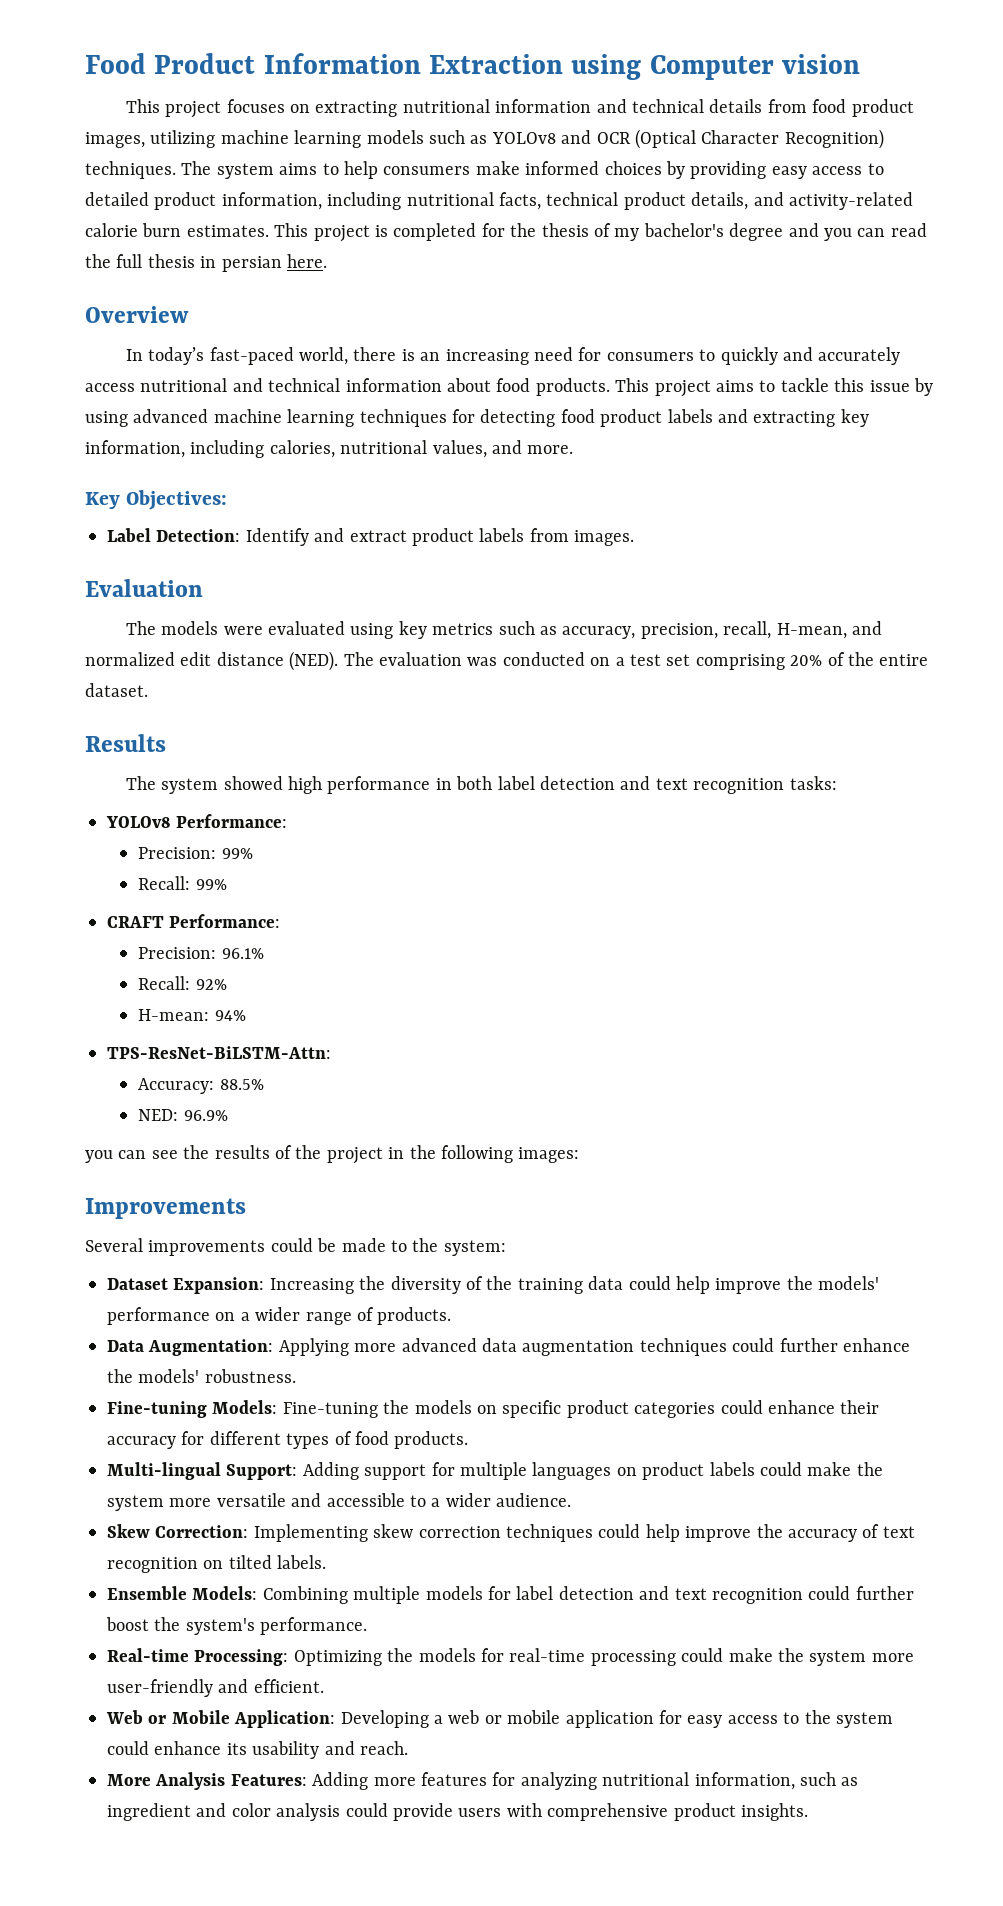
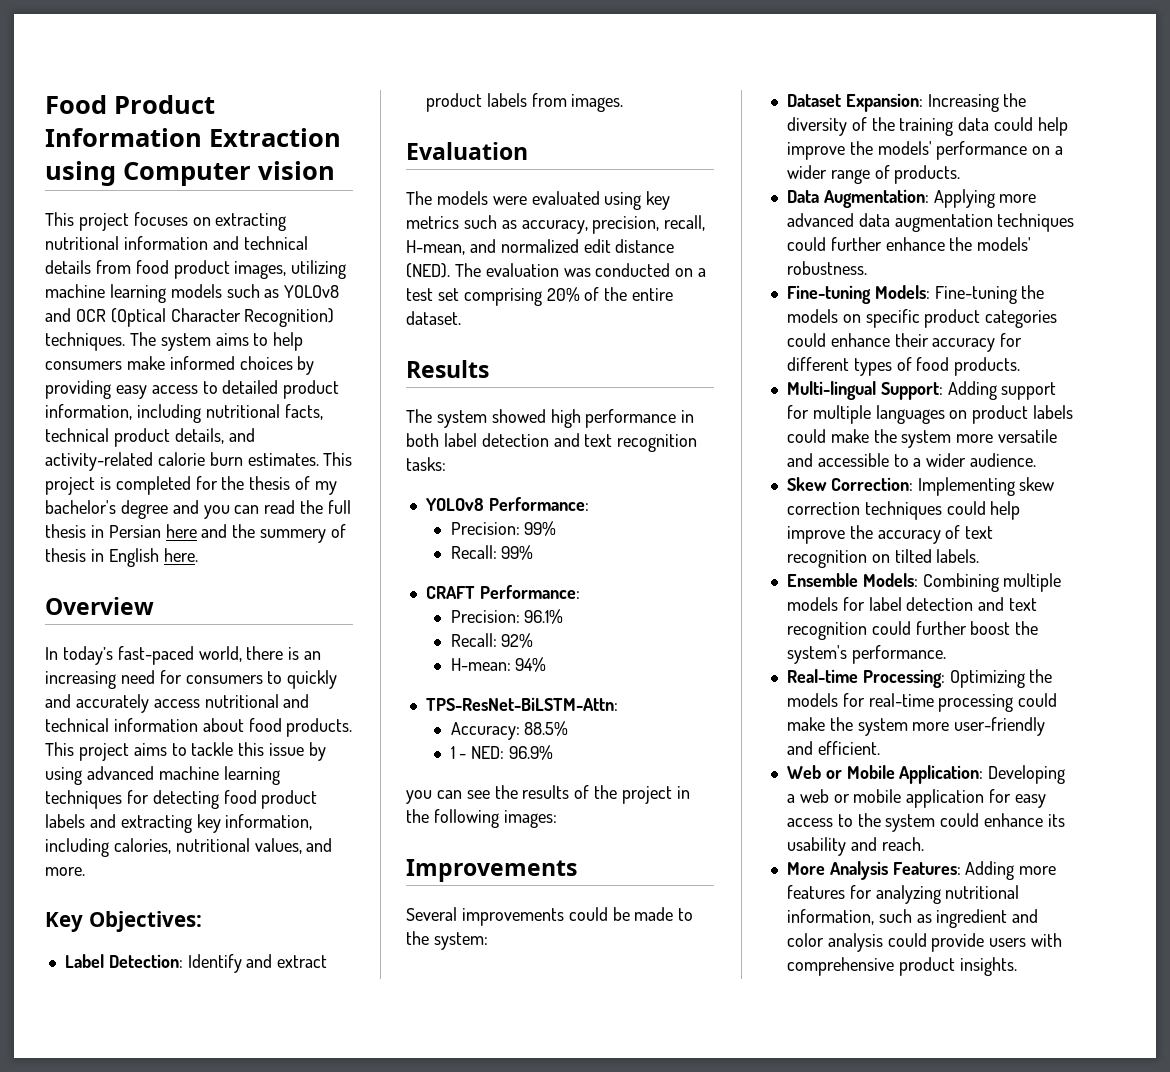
- This project is completed for the thesis of my bachelor's degree and you can read the full thesis in persian here.
+ This project is completed for the thesis of my bachelor's degree and you can read the full thesis in Persian here and the summery of thesis in English here.
- NED: 96.9%
+ 1 - NED: 96.9%

